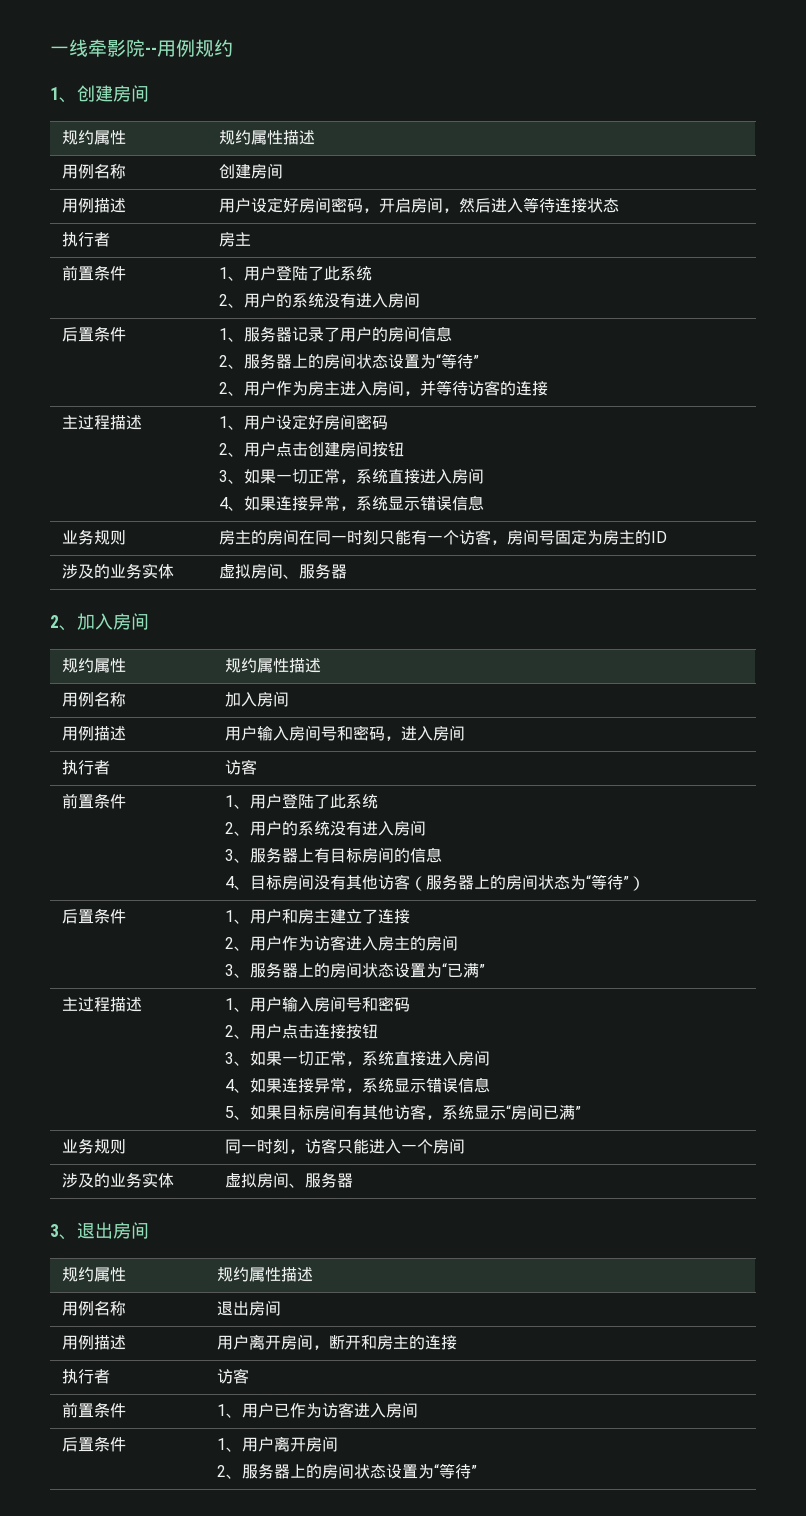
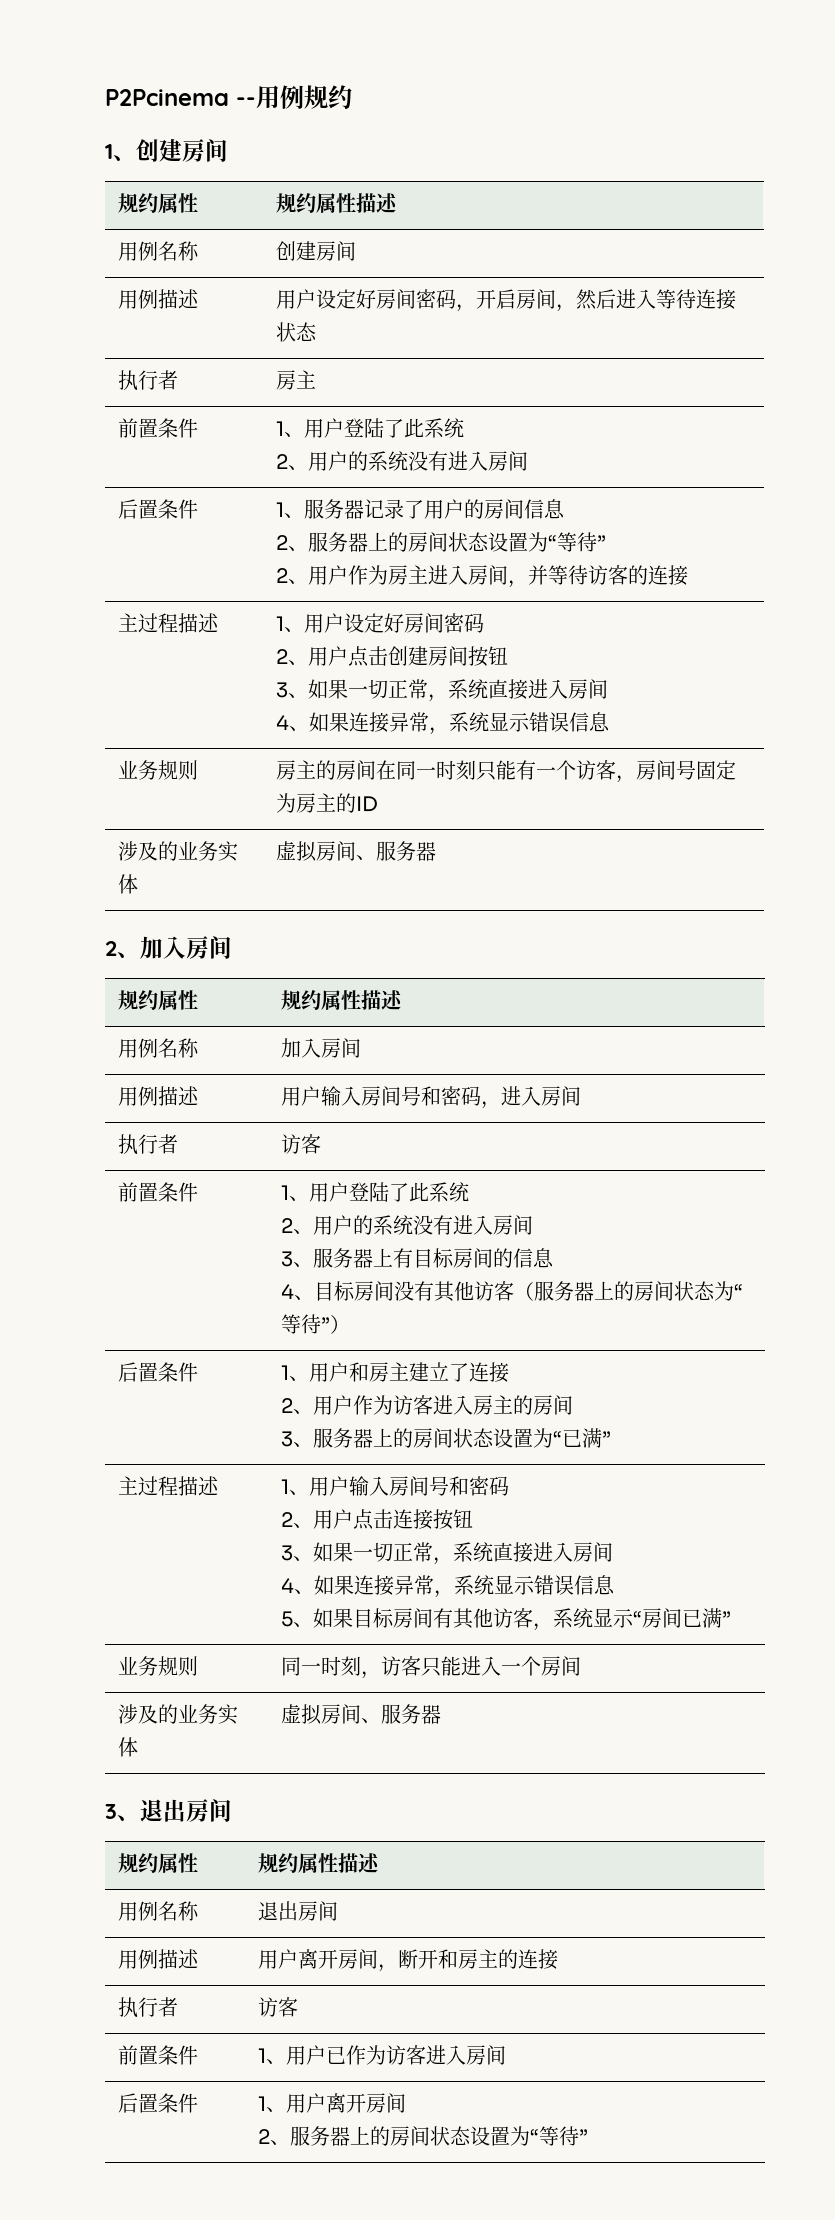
- 一线牵影院--用例规约
+ P2Pcinema --用例规约

